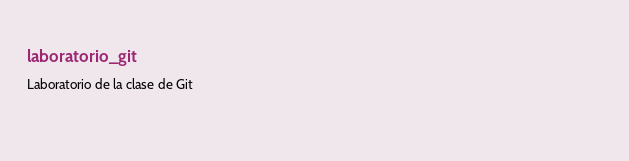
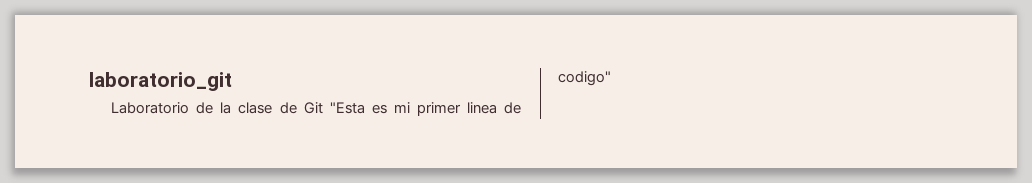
- Laboratorio de la clase de Git
+ Laboratorio de la clase de Git "Esta es mi primer linea de codigo"

